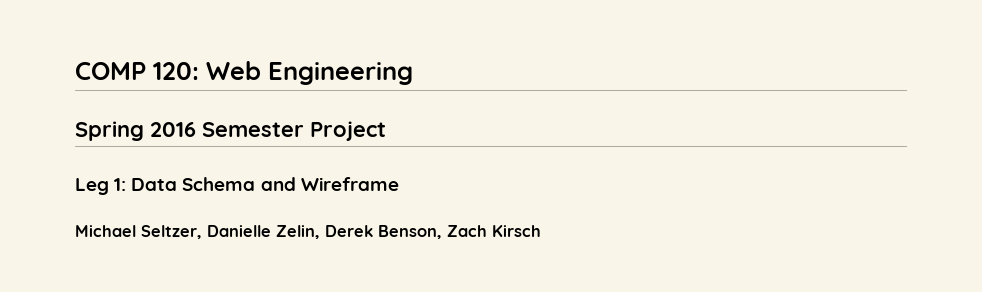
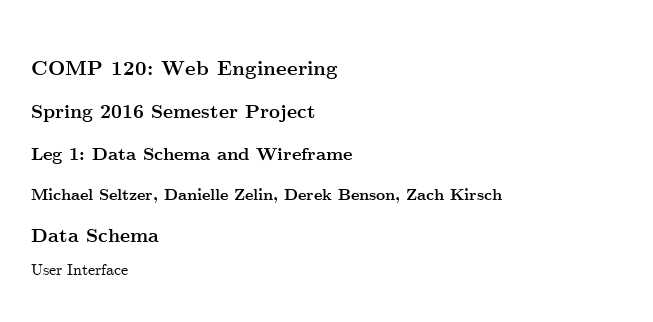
  Michael Seltzer, Danielle Zelin, Derek Benson, Zach Kirsch
+ Data Schema
+ User Interface

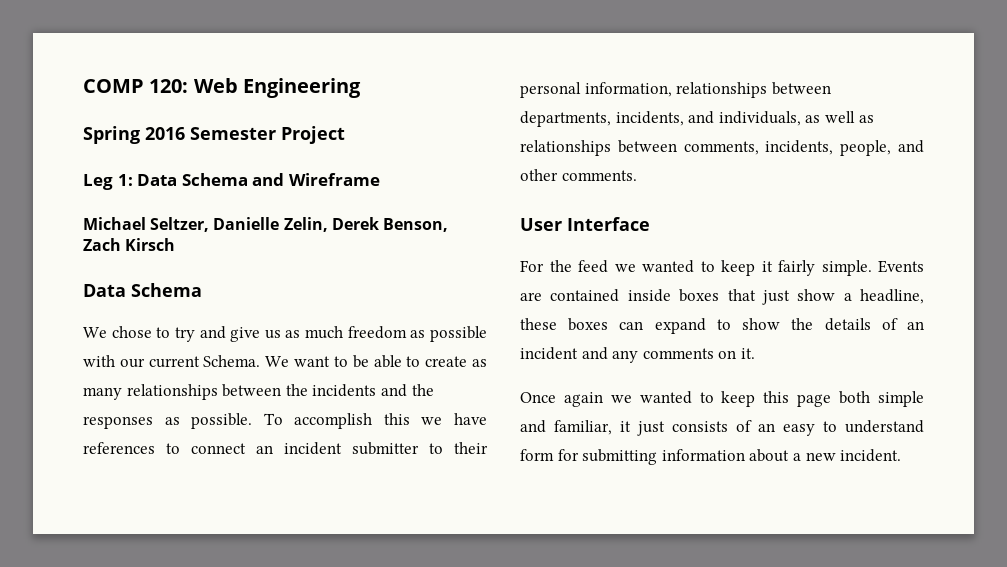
+ We chose to try and give us as much freedom as possible with our current Schema. We want to be able to create as many relationships between the incidents and the responses as possible. To accomplish this we have references to connect an incident submitter to their personal information, relationships between departments, incidents, and individuals, as well as relationships between comments, incidents, people, and other comments.
  User Interface
+ For the feed we wanted to keep it fairly simple. Events are contained inside boxes that just show a headline, these boxes can expand to show the details of an incident and any comments on it.
+ Once again we wanted to keep this page both simple and familiar, it just consists of an easy to understand form for submitting information about a new incident.

